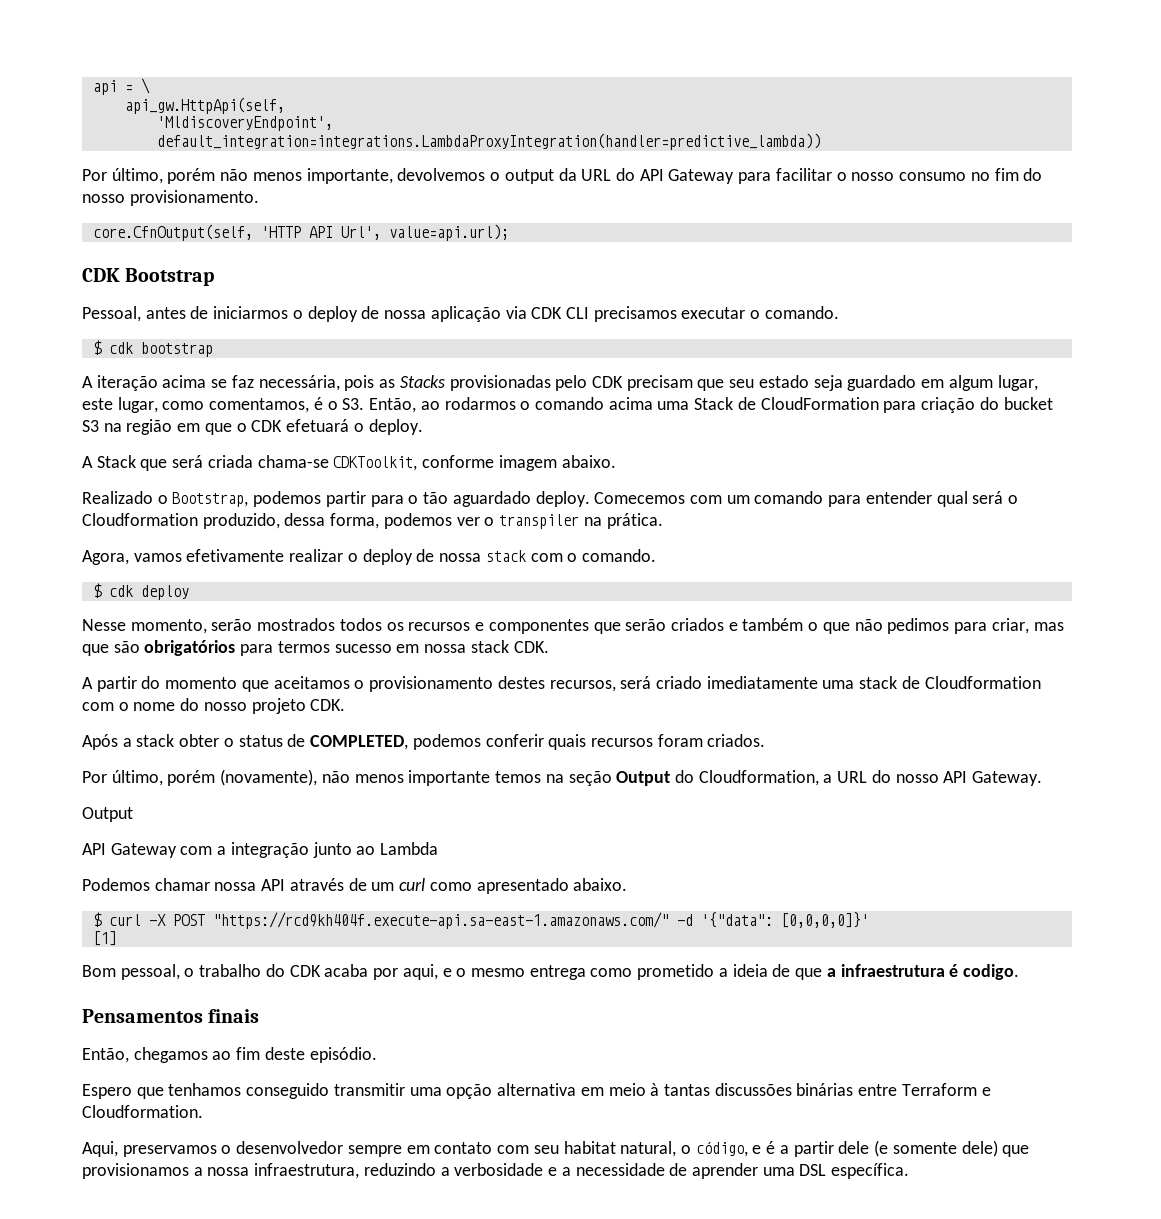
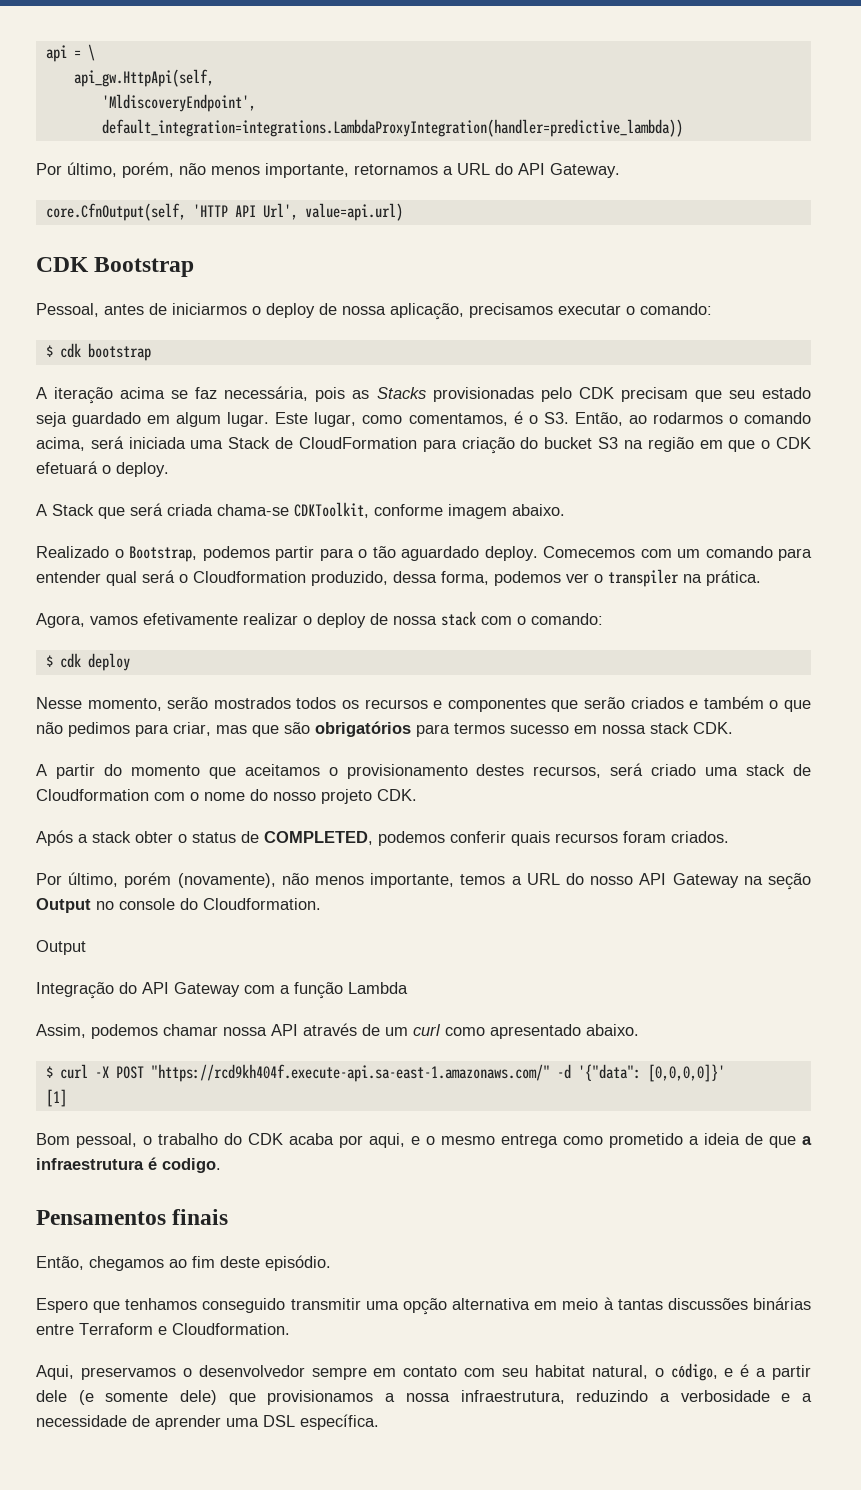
- Por último, porém não menos importante, devolvemos o output da URL do API Gateway para facilitar o nosso consumo no fim do nosso provisionamento.
+ Por último, porém, não menos importante, retornamos a URL do API Gateway.
- core.CfnOutput(self, 'HTTP API Url', value=api.url);
+ core.CfnOutput(self, 'HTTP API Url', value=api.url)
- Pessoal, antes de iniciarmos o deploy de nossa aplicação via CDK CLI precisamos executar o comando.
+ Pessoal, antes de iniciarmos o deploy de nossa aplicação, precisamos executar o comando:
- A iteração acima se faz necessária, pois as Stacks provisionadas pelo CDK precisam que seu estado seja guardado em algum lugar, este lugar, como comentamos, é o S3. Então, ao rodarmos o comando acima uma Stack de CloudFormation para criação do bucket S3 na região em que o CDK efetuará o deploy.
+ A iteração acima se faz necessária, pois as Stacks provisionadas pelo CDK precisam que seu estado seja guardado em algum lugar. Este lugar, como comentamos, é o S3. Então, ao rodarmos o comando acima, será iniciada uma Stack de CloudFormation para criação do bucket S3 na região em que o CDK efetuará o deploy.
- Agora, vamos efetivamente realizar o deploy de nossa stack com o comando.
+ Agora, vamos efetivamente realizar o deploy de nossa stack com o comando:
- A partir do momento que aceitamos o provisionamento destes recursos, será criado imediatamente uma stack de Cloudformation com o nome do nosso projeto CDK.
+ A partir do momento que aceitamos o provisionamento destes recursos, será criado uma stack de Cloudformation com o nome do nosso projeto CDK.
- Por último, porém (novamente), não menos importante temos na seção Output do Cloudformation, a URL do nosso API Gateway.
+ Por último, porém (novamente), não menos importante, temos a URL do nosso API Gateway na seção Output no console do Cloudformation.
- API Gateway com a integração junto ao Lambda
+ Integração do API Gateway com a função Lambda
- Podemos chamar nossa API através de um curl como apresentado abaixo.
+ Assim, podemos chamar nossa API através de um curl como apresentado abaixo.

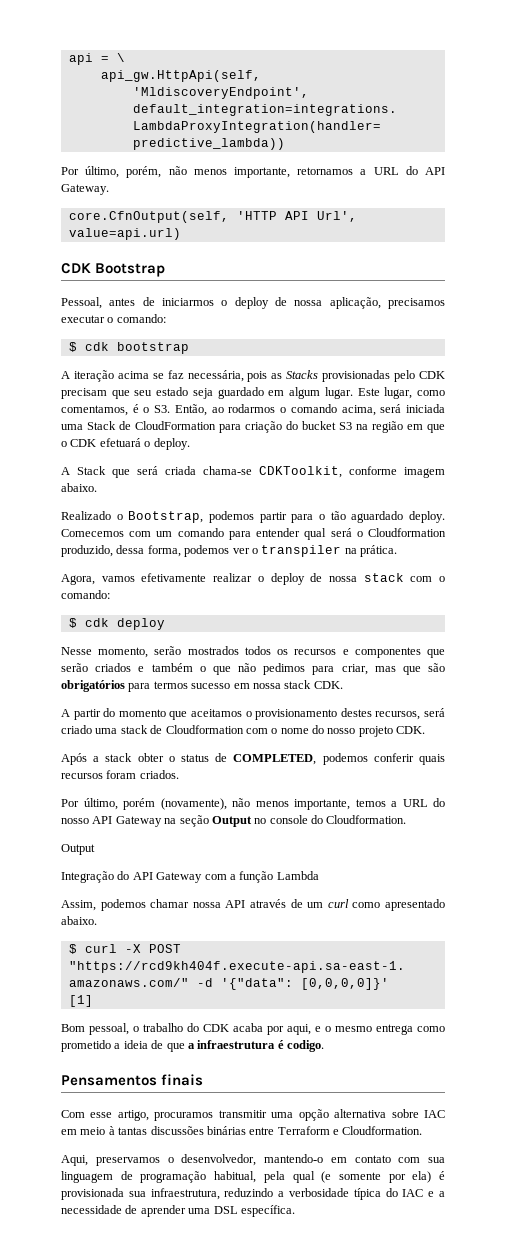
- Então, chegamos ao fim deste episódio.
- Espero que tenhamos conseguido transmitir uma opção alternativa em meio à tantas discussões binárias entre Terraform e Cloudformation.
+ Com esse artigo, procuramos transmitir uma opção alternativa sobre IAC em meio à tantas discussões binárias entre Terraform e Cloudformation.
- Aqui, preservamos o desenvolvedor sempre em contato com seu habitat natural, o código, e é a partir dele (e somente dele) que provisionamos a nossa infraestrutura, reduzindo a verbosidade e a necessidade de aprender uma DSL específica.
+ Aqui, preservamos o desenvolvedor, mantendo-o em contato com sua linguagem de programação habitual, pela qual (e somente por ela) é provisionada sua infraestrutura, reduzindo a verbosidade típica do IAC e a necessidade de aprender uma DSL específica.

